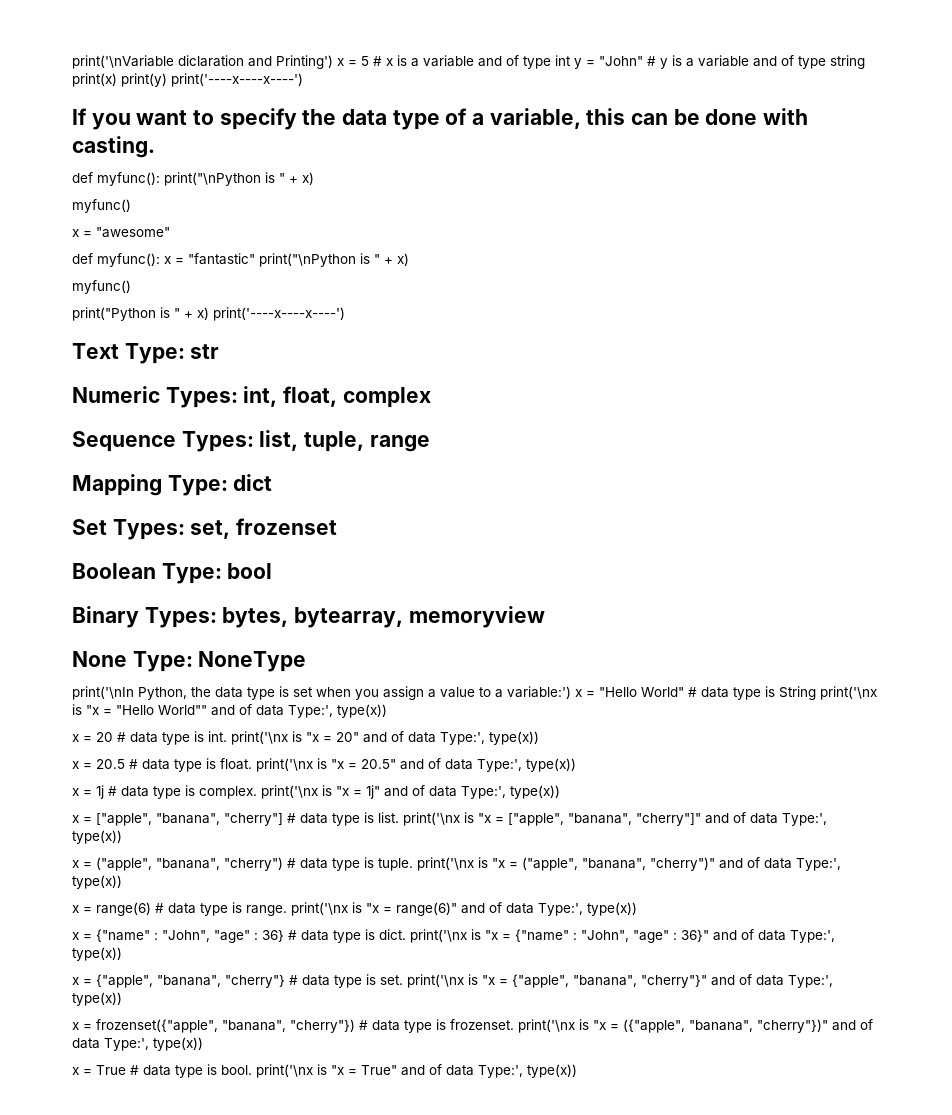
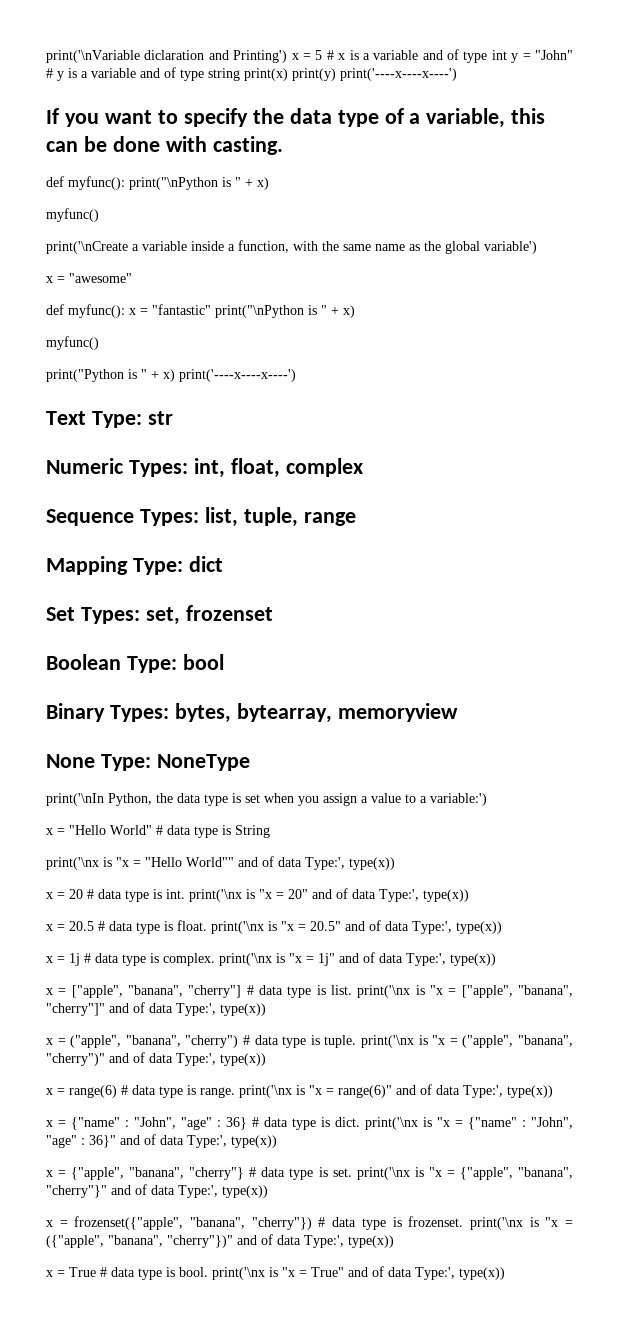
+ print('\nCreate a variable inside a function, with the same name as the global variable')
- print('\nIn Python, the data type is set when you assign a value to a variable:') x = "Hello World" # data type is String print('\nx is "x = "Hello World"" and of data Type:', type(x))
+ print('\nIn Python, the data type is set when you assign a value to a variable:')
+ x = "Hello World" # data type is String
+ print('\nx is "x = "Hello World"" and of data Type:', type(x))

